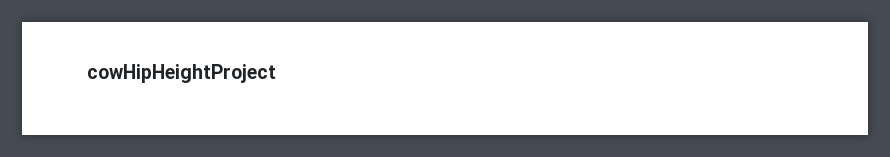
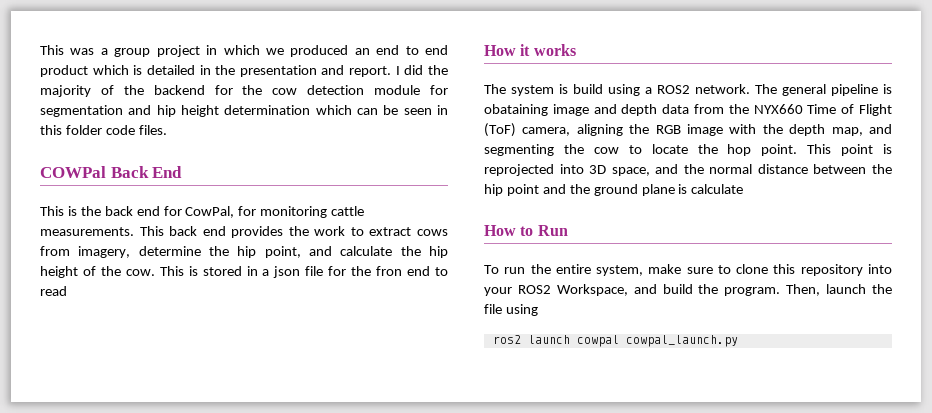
- cowHipHeightProject
+ This was a group project in which we produced an end to end product which is detailed in the presentation and report. I did the majority of the backend for the cow detection module for segmentation and hip height determination which can be seen in this folder code files.
+ COWPal Back End
+ This is the back end for CowPal, for monitoring cattle measurements. This back end provides the work to extract cows from imagery, determine the hip point, and calculate the hip height of the cow. This is stored in a json file for the fron end to read
+ How it works
+ The system is build using a ROS2 network. The general pipeline is obataining image and depth data from the NYX660 Time of Flight (ToF) camera, aligning the RGB image with the depth map, and segmenting the cow to locate the hop point. This point is reprojected into 3D space, and the normal distance between the hip point and the ground plane is calculate
+ How to Run
+ To run the entire system, make sure to clone this repository into your ROS2 Workspace, and build the program. Then, launch the file using
+ ros2 launch cowpal cowpal_launch.py

